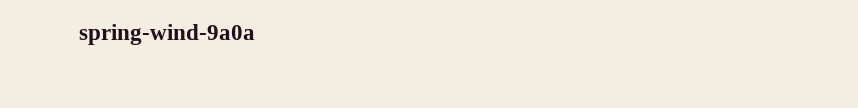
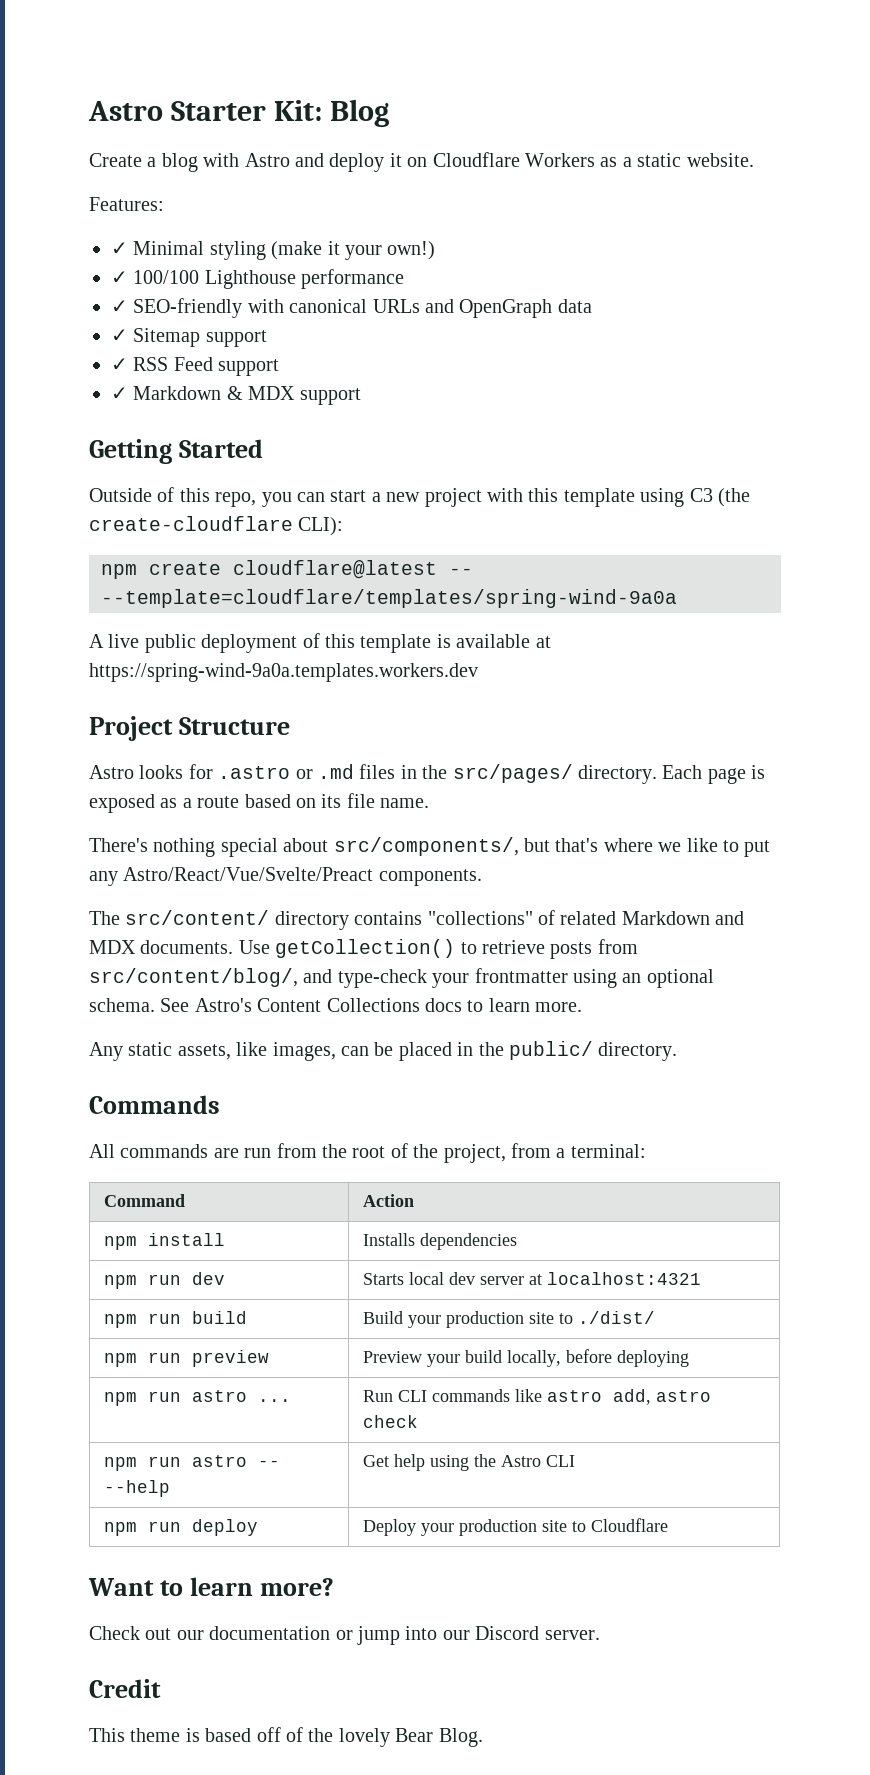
- spring-wind-9a0a
+ Astro Starter Kit: Blog
+ Create a blog with Astro and deploy it on Cloudflare Workers as a static website.
+ Features:
+ ✓ Minimal styling (make it your own!)
+ ✓ 100/100 Lighthouse performance
+ ✓ SEO-friendly with canonical URLs and OpenGraph data
+ ✓ Sitemap support
+ ✓ RSS Feed support
+ ✓ Markdown & MDX support
+ Getting Started
+ Outside of this repo, you can start a new project with this template using C3 (the create-cloudflare CLI):
+ npm create cloudflare@latest -- --template=cloudflare/templates/spring-wind-9a0a
+ A live public deployment of this template is available at https://spring-wind-9a0a.templates.workers.dev
+ Project Structure
+ Astro looks for .astro or .md files in the src/pages/ directory. Each page is exposed as a route based on its file name.
+ There's nothing special about src/components/, but that's where we like to put any Astro/React/Vue/Svelte/Preact components.
+ The src/content/ directory contains "collections" of related Markdown and MDX documents. Use getCollection() to retrieve posts from src/content/blog/, and type-check your frontmatter using an optional schema. See Astro's Content Collections docs to learn more.
+ Any static assets, like images, can be placed in the public/ directory.
+ Commands
+ All commands are run from the root of the project, from a terminal:
+ Command | Action
+ npm install | Installs dependencies
+ npm run dev | Starts local dev server at localhost:4321
+ npm run build | Build your production site to ./dist/
+ npm run preview | Preview your build locally, before deploying
+ npm run astro ... | Run CLI commands like astro add, astro check
+ npm run astro -- --help | Get help using the Astro CLI
+ npm run deploy | Deploy your production site to Cloudflare
+ Want to learn more?
+ Check out our documentation or jump into our Discord server.
+ Credit
+ This theme is based off of the lovely Bear Blog.

